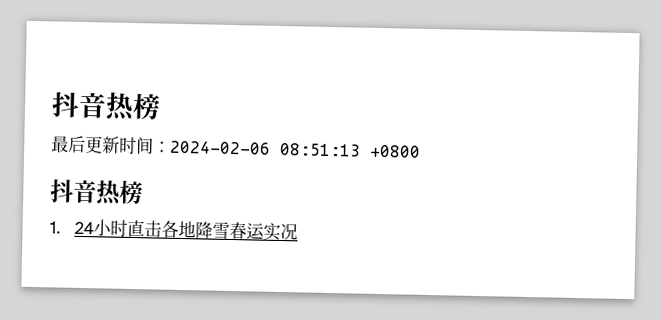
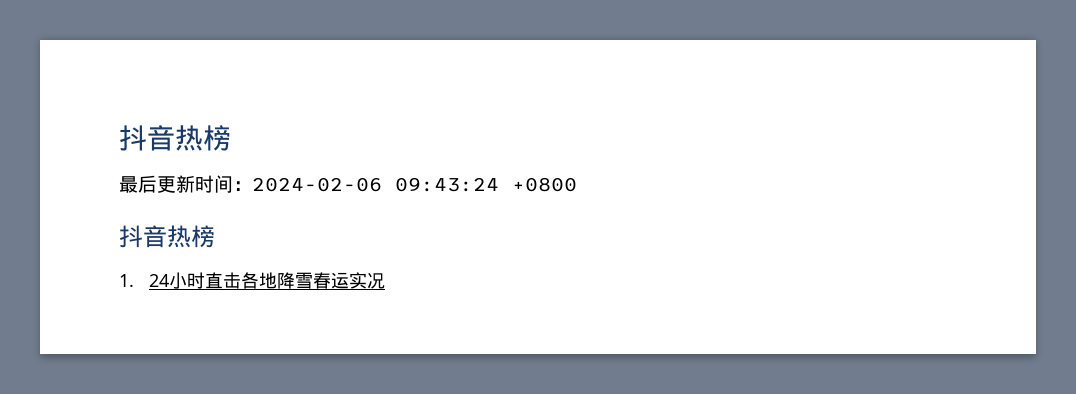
- 最后更新时间：2024-02-06 08:51:13 +0800
+ 最后更新时间：2024-02-06 09:43:24 +0800

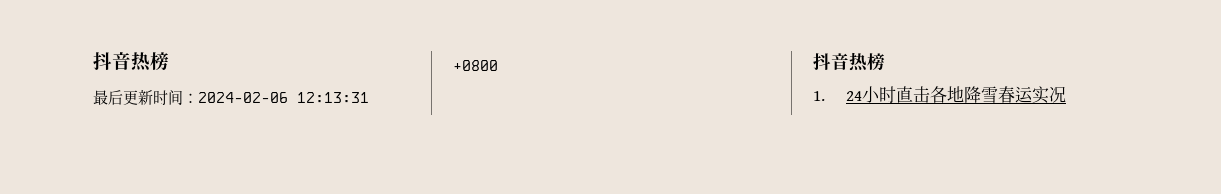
- 最后更新时间：2024-02-06 09:43:24 +0800
+ 最后更新时间：2024-02-06 12:13:31 +0800

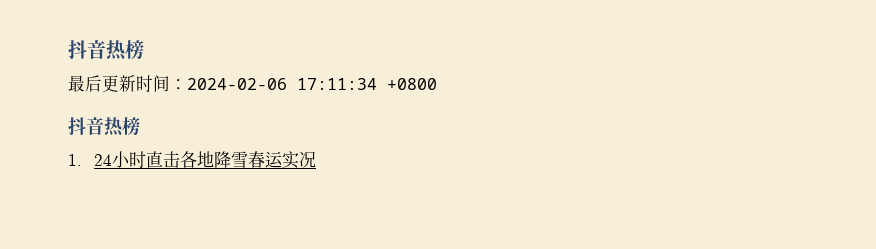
- 最后更新时间：2024-02-06 12:13:31 +0800
+ 最后更新时间：2024-02-06 17:11:34 +0800

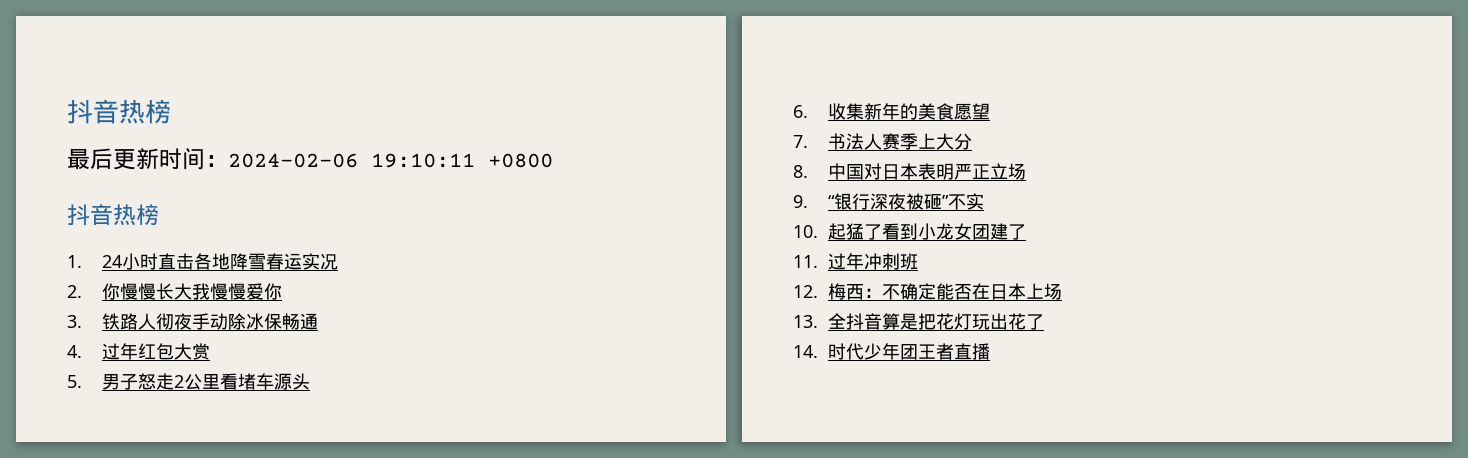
- 最后更新时间：2024-02-06 17:11:34 +0800
+ 最后更新时间：2024-02-06 19:10:11 +0800
+ 2.你慢慢长大我慢慢爱你
+ 3.铁路人彻夜手动除冰保畅通
+ 4.过年红包大赏
+ 5.男子怒走2公里看堵车源头
+ 6.收集新年的美食愿望
+ 7.书法人赛季上大分
+ 8.中国对日本表明严正立场
+ 9. “银行深夜被砸”不实
+ 10.起猛了看到小龙女团建了
+ 11.过年冲刺班
+ 12.梅西：不确定能否在日本上场
+ 13.全抖音算是把花灯玩出花了
+ 14.时代少年团王者直播

